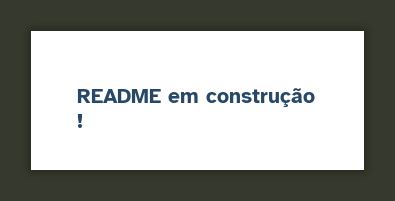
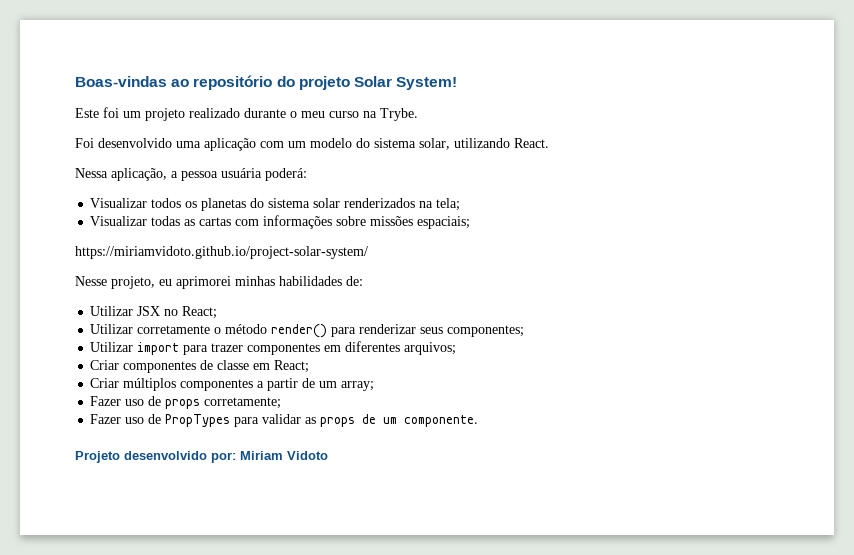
- README em construção !
+ Boas-vindas ao repositório do projeto Solar System!
+ Este foi um projeto realizado durante o meu curso na Trybe.
+ Foi desenvolvido uma aplicação com um modelo do sistema solar, utilizando React.
+ Nessa aplicação, a pessoa usuária poderá:
+ Visualizar todos os planetas do sistema solar renderizados na tela;
+ Visualizar todas as cartas com informações sobre missões espaciais;
+ https://miriamvidoto.github.io/project-solar-system/
+ Nesse projeto, eu aprimorei minhas habilidades de:
+ Utilizar JSX no React;
+ Utilizar corretamente o método render() para renderizar seus componentes;
+ Utilizar import para trazer componentes em diferentes arquivos;
+ Criar componentes de classe em React;
+ Criar múltiplos componentes a partir de um array;
+ Fazer uso de props corretamente;
+ Fazer uso de PropTypes para validar as props de um componente.
+ Projeto desenvolvido por: Miriam Vidoto

